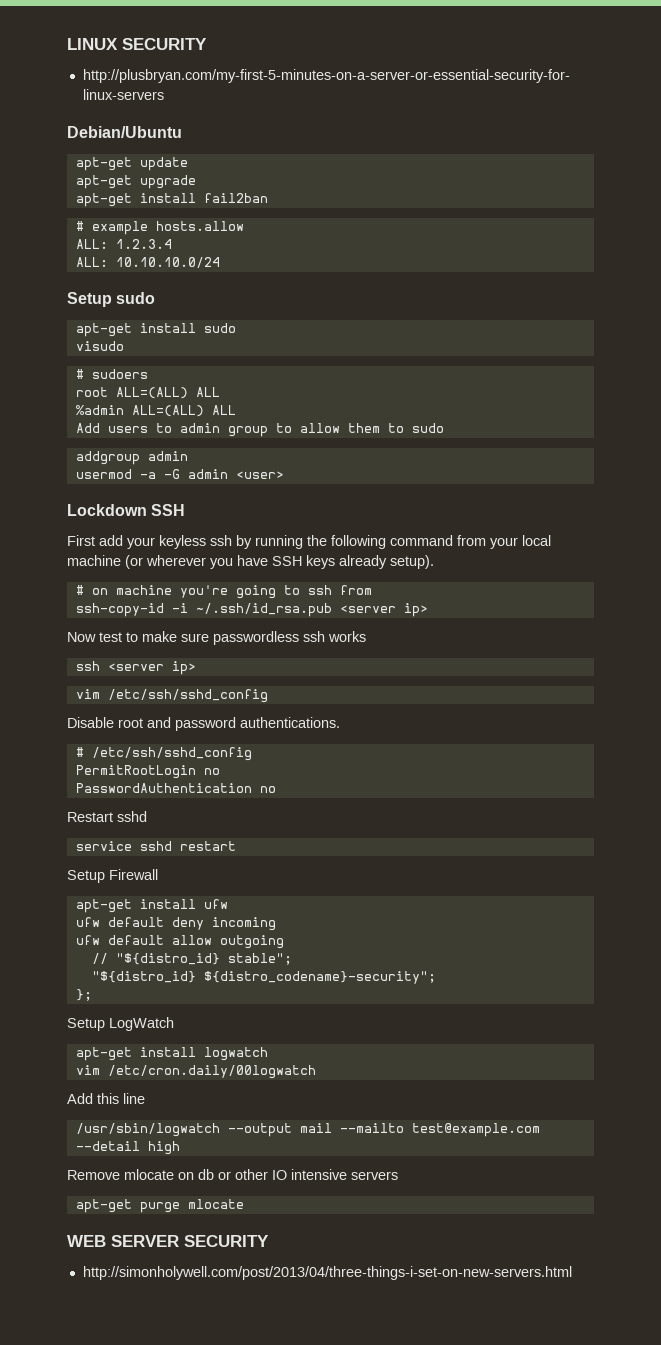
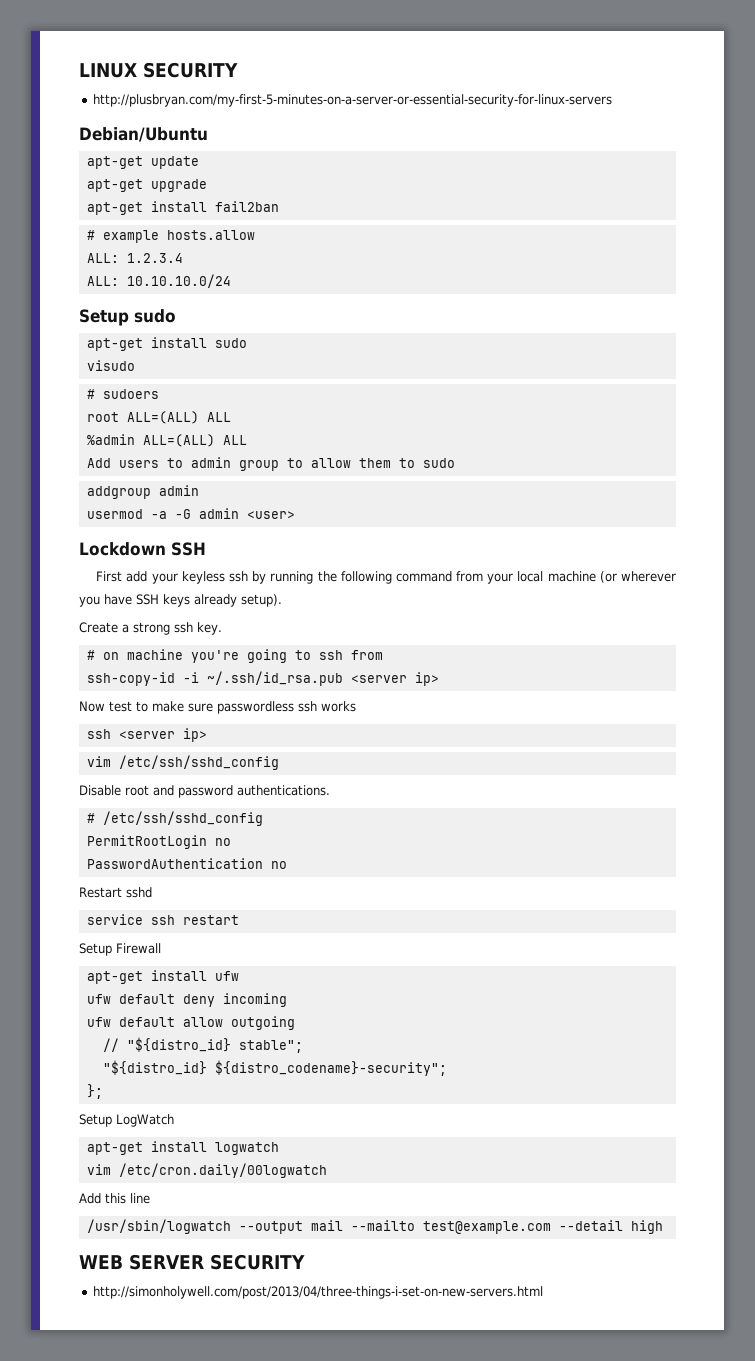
+ Create a strong ssh key.
- service sshd restart
+ service ssh restart
- Remove mlocate on db or other IO intensive servers
- apt-get purge mlocate

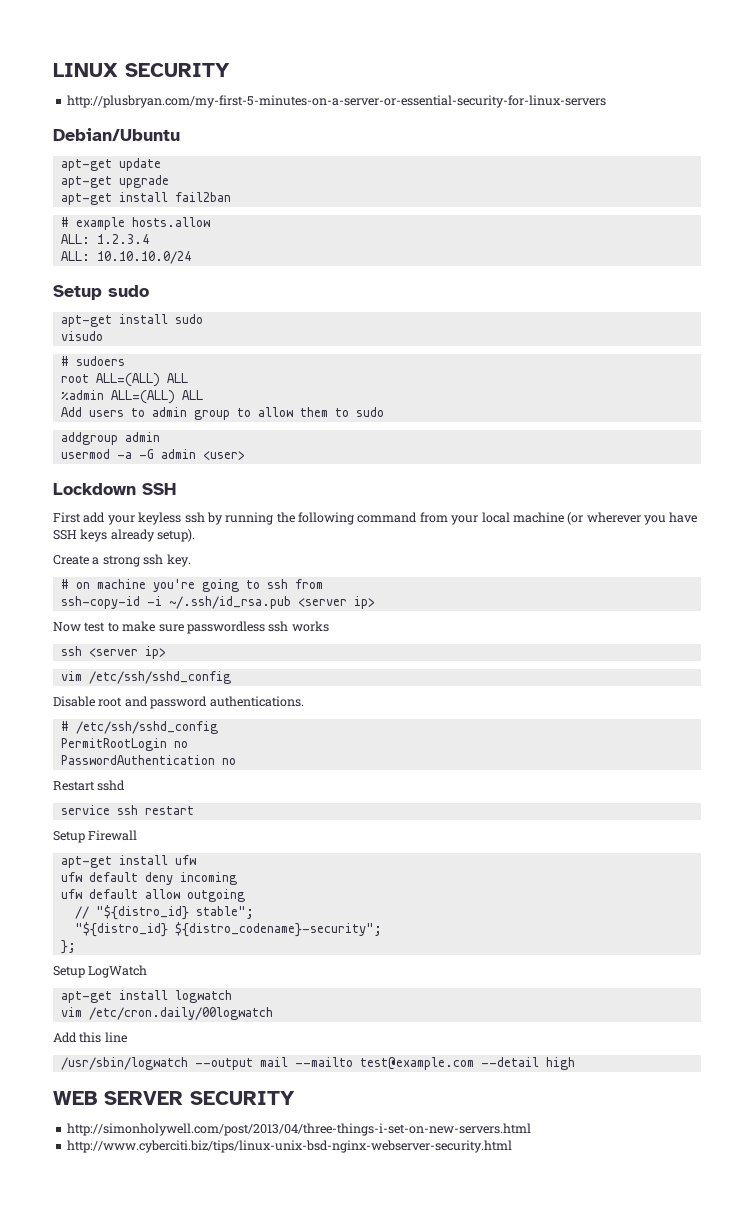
+ http://www.cyberciti.biz/tips/linux-unix-bsd-nginx-webserver-security.html

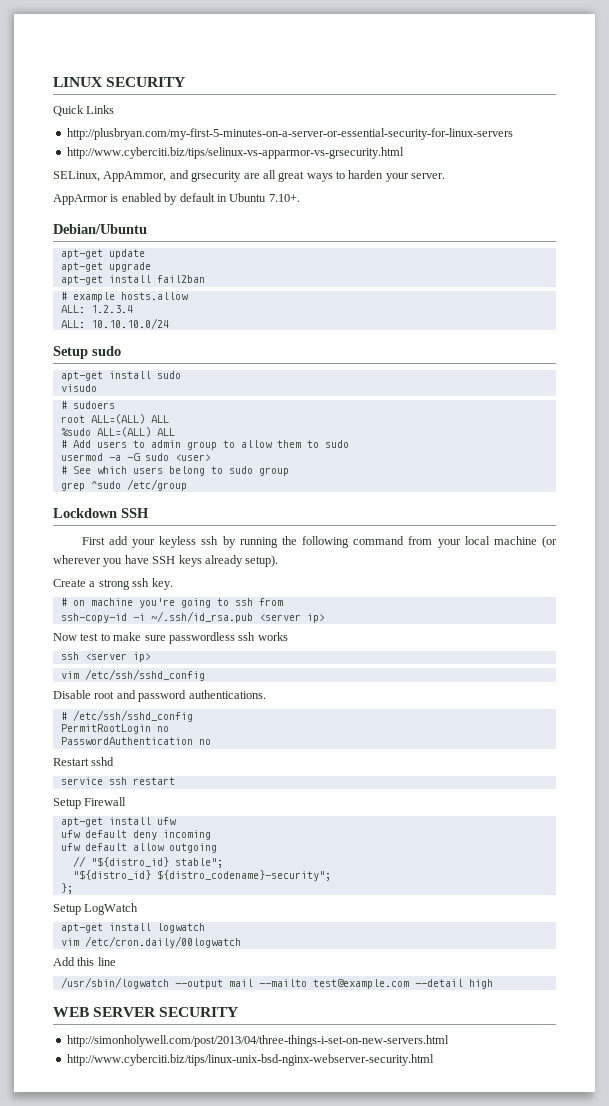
+ Quick Links
+ http://www.cyberciti.biz/tips/selinux-vs-apparmor-vs-grsecurity.html
+ SELinux, AppAmmor, and grsecurity are all great ways to harden your server.
+ AppArmor is enabled by default in Ubuntu 7.10+.
- %admin ALL=(ALL) ALL
- Add users to admin group to allow them to sudo
+ %sudo ALL=(ALL) ALL
+ # Add users to admin group to allow them to sudo
- addgroup admin
- usermod -a -G admin <user>
+ usermod -a -G sudo <user>
+ # See which users belong to sudo group
+ grep ^sudo /etc/group

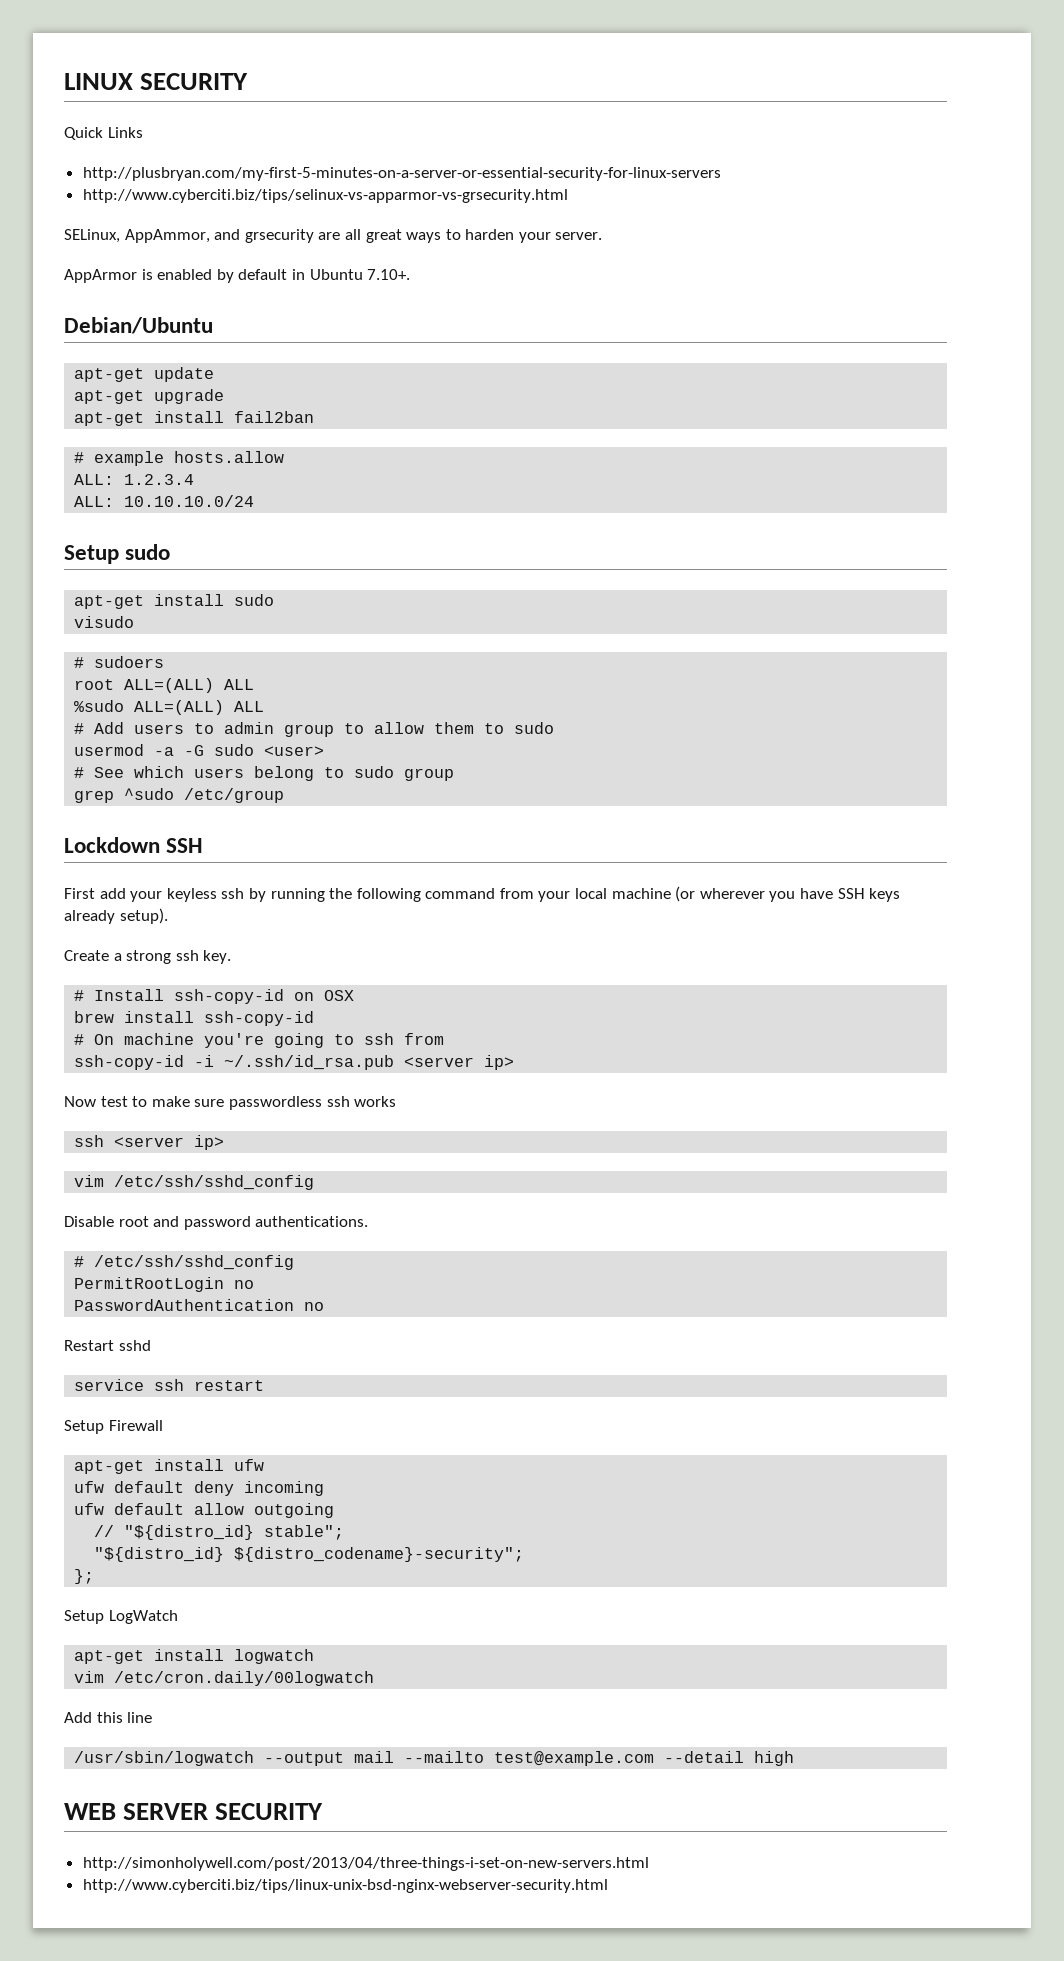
- # on machine you're going to ssh from
+ # Install ssh-copy-id on OSX
+ brew install ssh-copy-id
+ # On machine you're going to ssh from

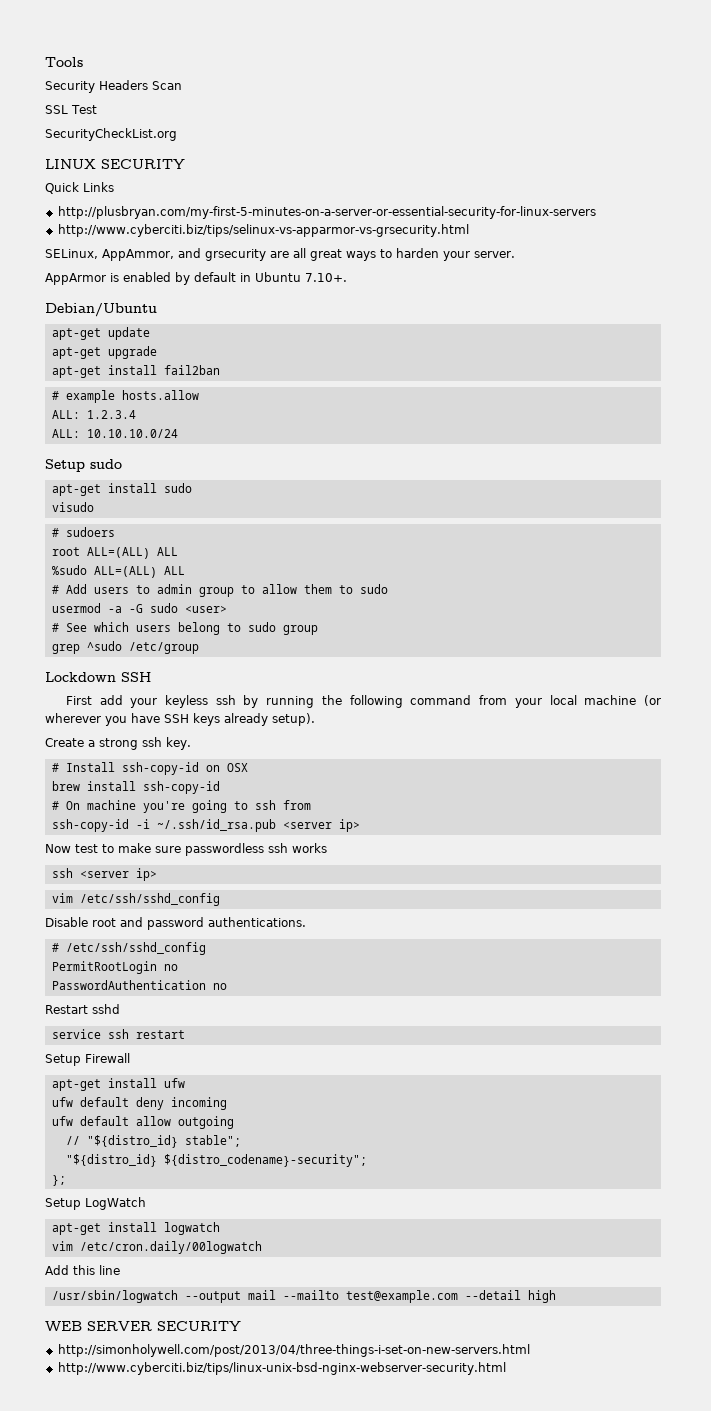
+ Tools
+ Security Headers Scan
+ SSL Test
+ SecurityCheckList.org

